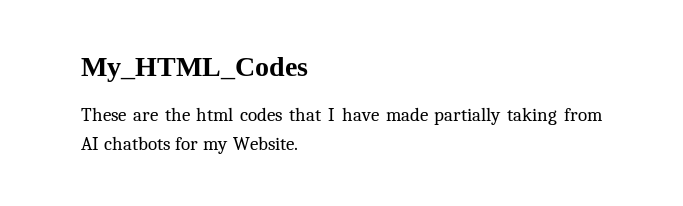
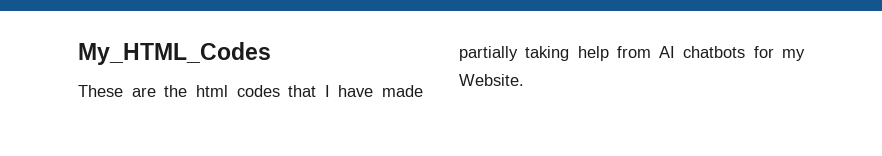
- These are the html codes that I have made partially taking from AI chatbots for my Website.
+ These are the html codes that I have made partially taking help from AI chatbots for my Website.

